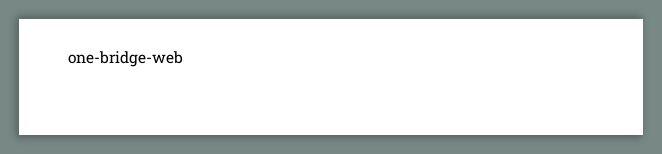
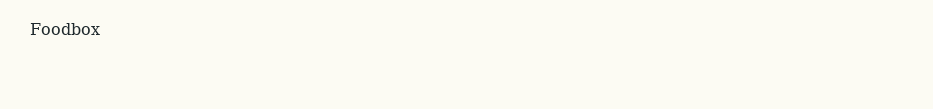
- one-bridge-web
+ Foodbox

